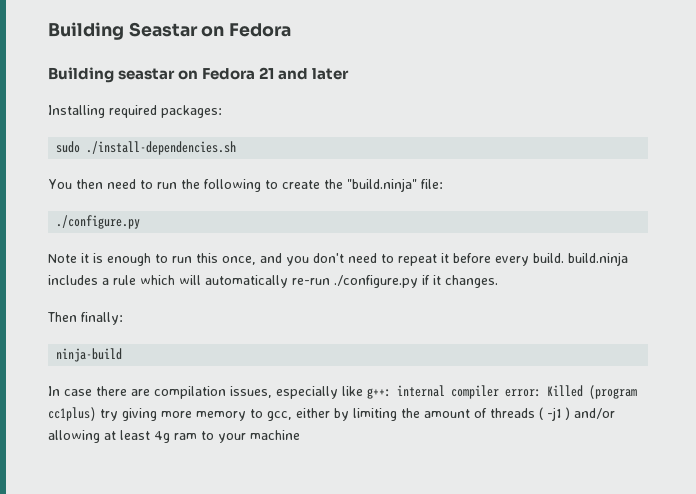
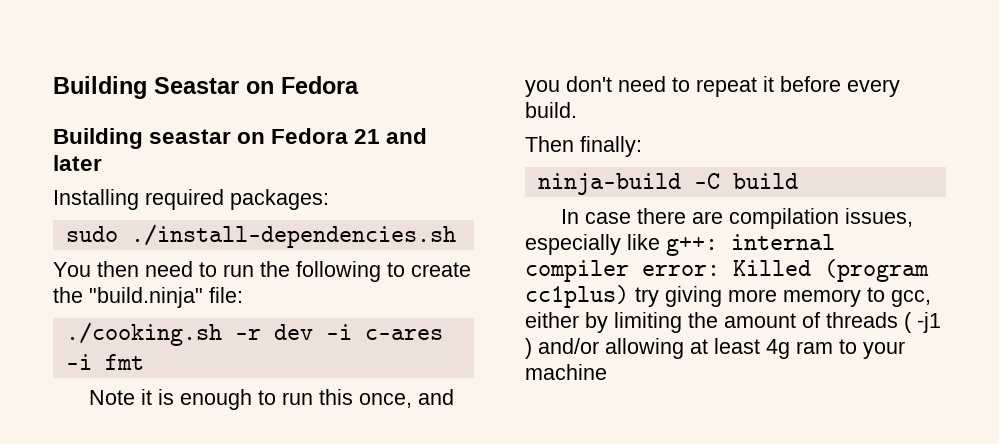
  You then need to run the following to create the "build.ninja" file:
- ./configure.py
+ ./cooking.sh -r dev -i c-ares -i fmt
- Note it is enough to run this once, and you don't need to repeat it before every build. build.ninja includes a rule which will automatically re-run ./configure.py if it changes.
+ Note it is enough to run this once, and you don't need to repeat it before every build.
- ninja-build
+ ninja-build -C build

